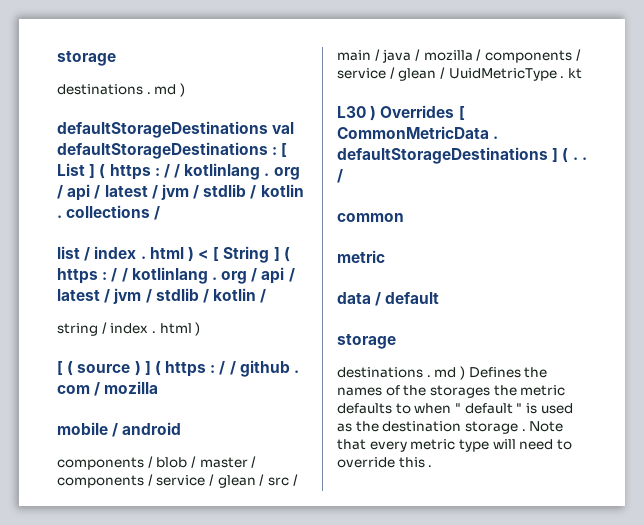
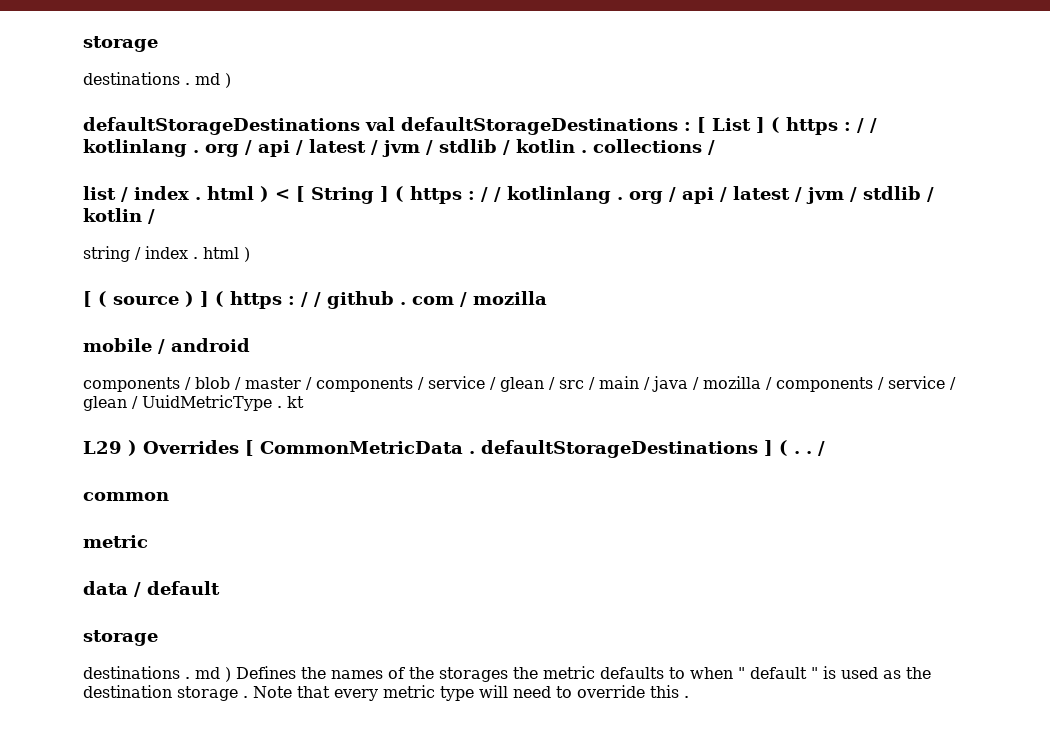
- L30 ) Overrides [ CommonMetricData . defaultStorageDestinations ] ( . .
+ L29 ) Overrides [ CommonMetricData . defaultStorageDestinations ] ( . .

